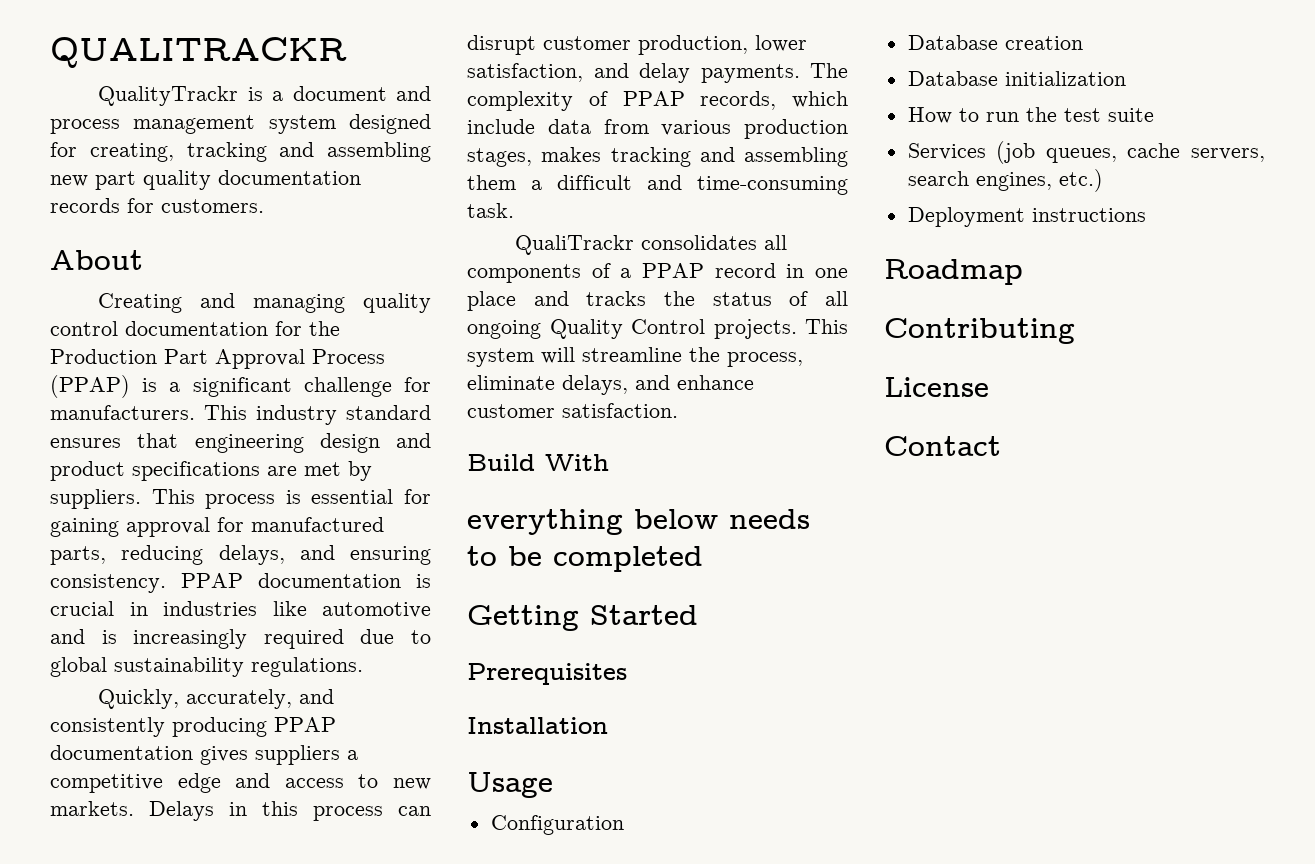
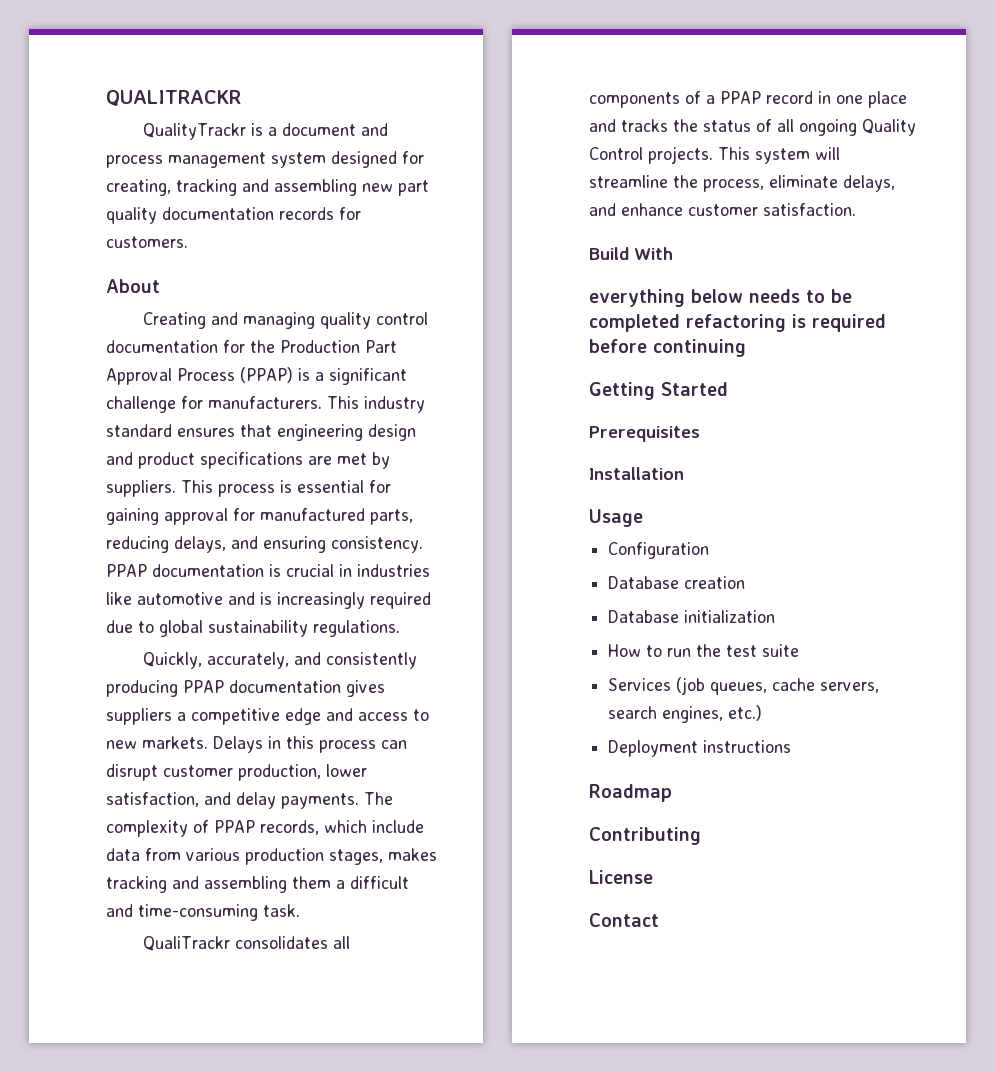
- everything below needs to be completed
+ everything below needs to be completed refactoring is required before continuing

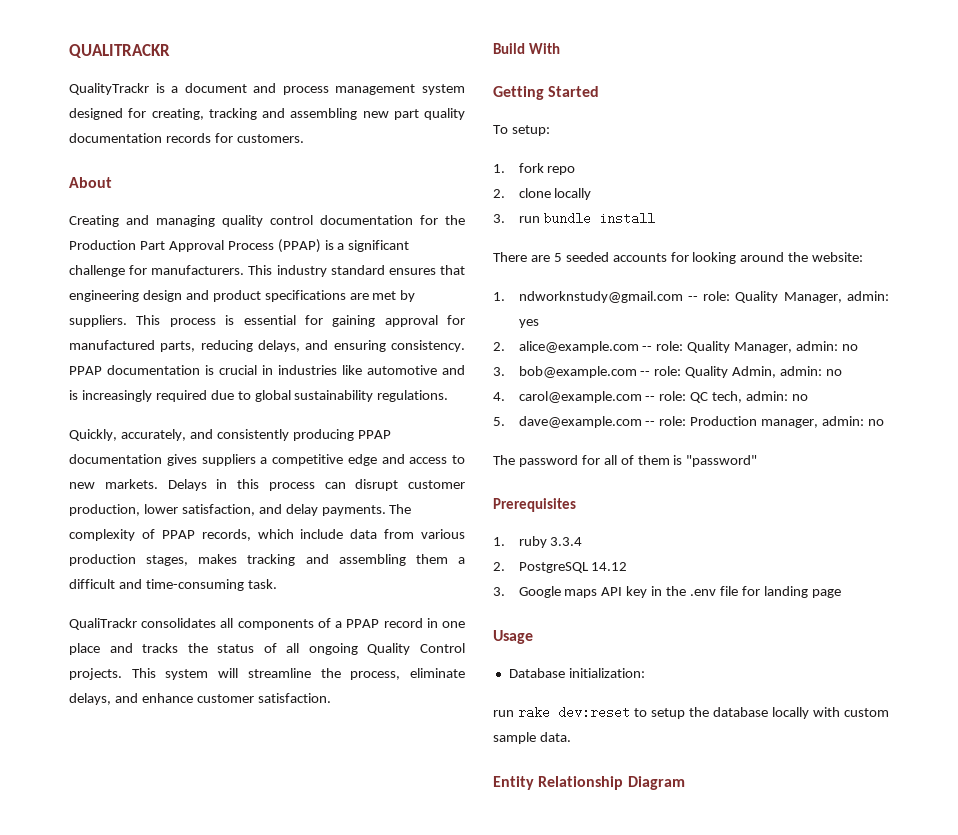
- everything below needs to be completed refactoring is required before continuing
  Getting Started
+ To setup:
+ 1. fork repo
+ 2. clone locally
+ 3. run bundle install
+ There are 5 seeded accounts for looking around the website:
+ 1. ndworknstudy@gmail.com -- role: Quality Manager, admin: yes
+ 2. alice@example.com -- role: Quality Manager, admin: no
+ 3. bob@example.com -- role: Quality Admin, admin: no
+ 4. carol@example.com -- role: QC tech, admin: no
+ 5. dave@example.com -- role: Production manager, admin: no
+ The password for all of them is "password"
  Prerequisites
- Installation
+ 1. ruby 3.3.4
+ 2. PostgreSQL 14.12
+ 3. Google maps API key in the .env file for landing page
  Usage
- Configuration
- Database creation
- Database initialization
- How to run the test suite
- Services (job queues, cache servers, search engines, etc.)
- Deployment instructions
- Roadmap
- Contributing
- License
- Contact
+ Database initialization:
+ run rake dev:reset to setup the database locally with custom sample data.
+ Entity Relationship Diagram

